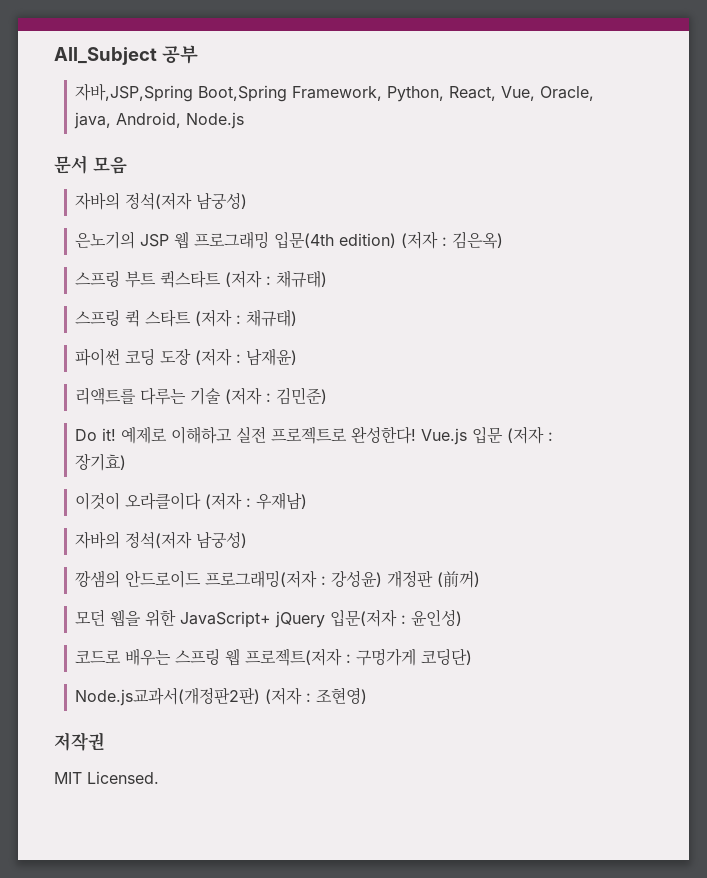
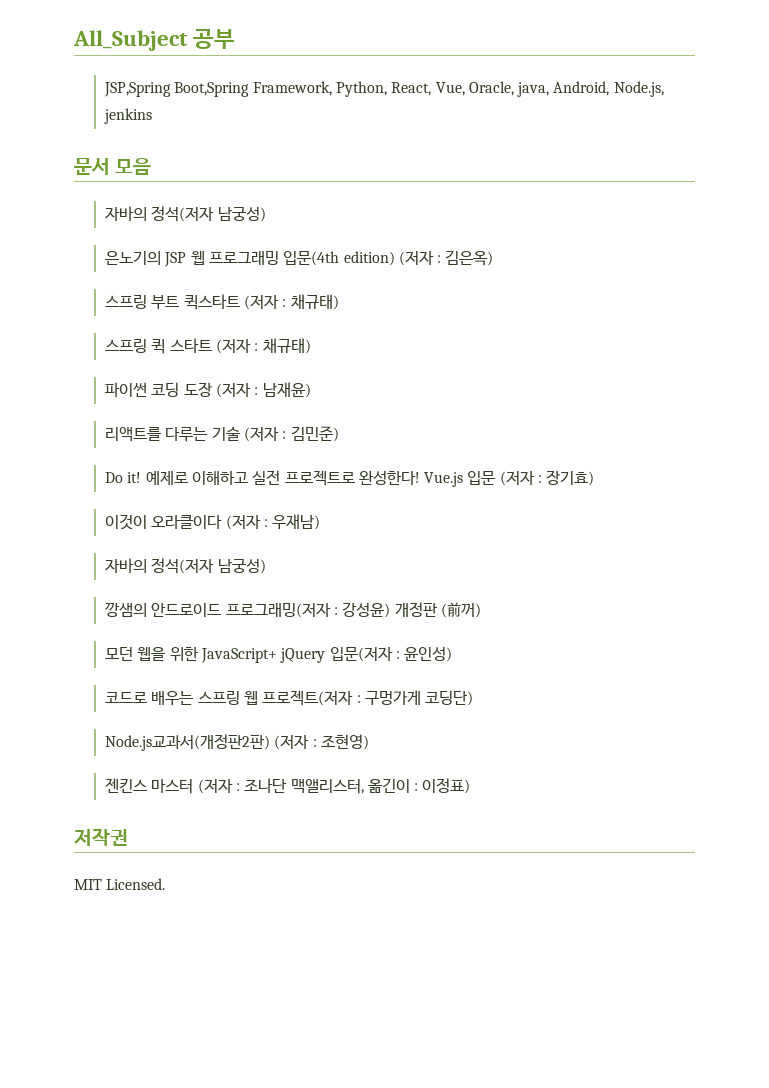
- 자바,JSP,Spring Boot,Spring Framework, Python, React, Vue, Oracle, java, Android, Node.js
+ JSP,Spring Boot,Spring Framework, Python, React, Vue, Oracle, java, Android, Node.js, jenkins
+ 젠킨스 마스터 (저자 : 조나단 맥앨리스터, 옮긴이 : 이정표)

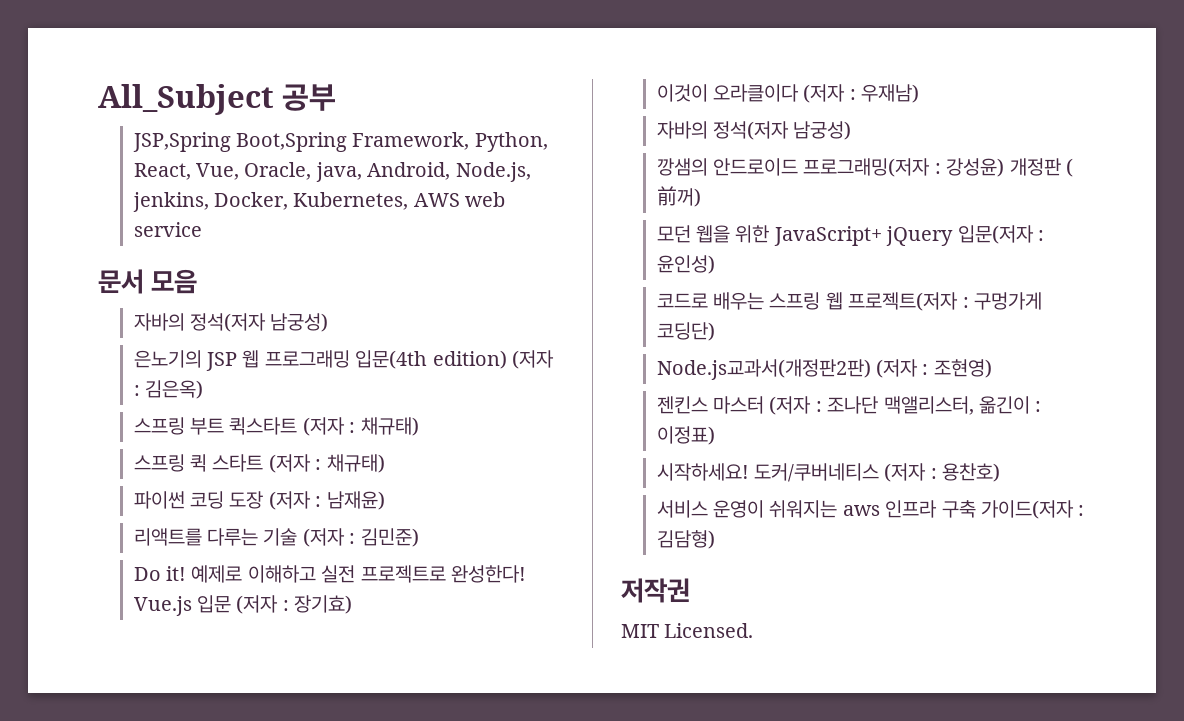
- JSP,Spring Boot,Spring Framework, Python, React, Vue, Oracle, java, Android, Node.js, jenkins
+ JSP,Spring Boot,Spring Framework, Python, React, Vue, Oracle, java, Android, Node.js, jenkins, Docker, Kubernetes, AWS web service
+ 시작하세요! 도커/쿠버네티스 (저자 : 용찬호)
+ 서비스 운영이 쉬워지는 aws 인프라 구축 가이드(저자 : 김담형)

